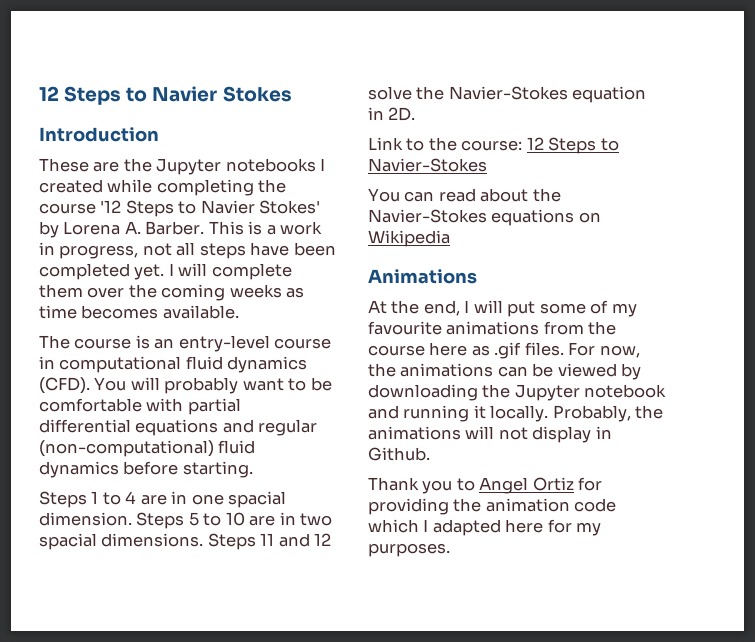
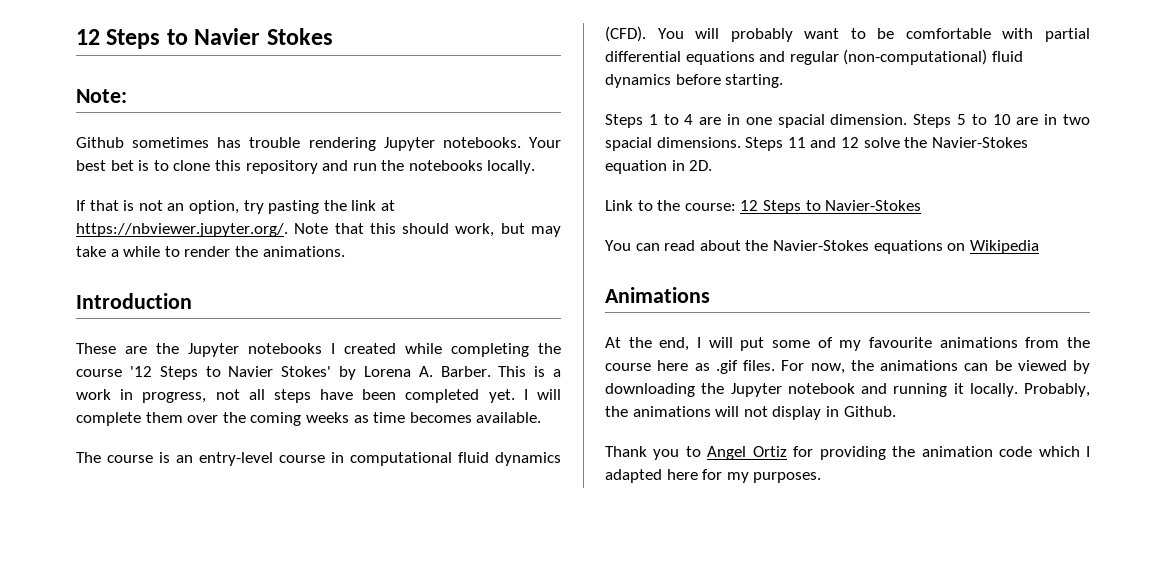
+ Note:
+ Github sometimes has trouble rendering Jupyter notebooks. Your best bet is to clone this repository and run the notebooks locally.
+ If that is not an option, try pasting the link at https://nbviewer.jupyter.org/. Note that this should work, but may take a while to render the animations.

